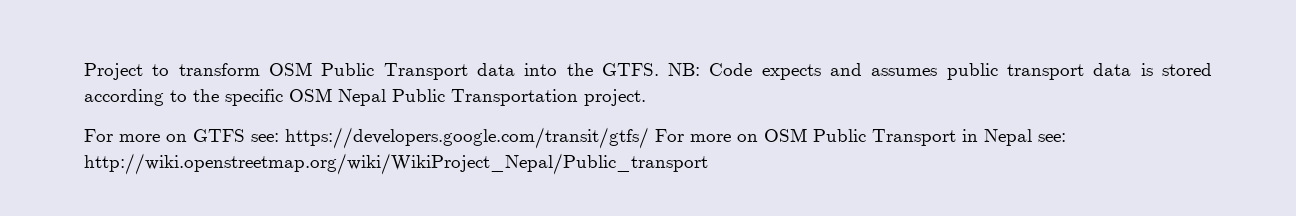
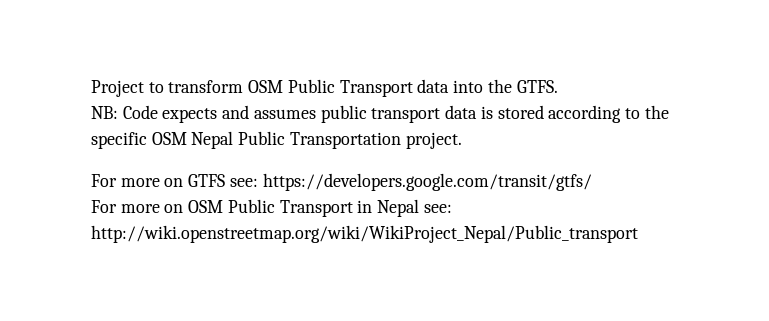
- Project to transform OSM Public Transport data into the GTFS. NB: Code expects and assumes public transport data is stored according to the specific OSM Nepal Public Transportation project.
+ Project to transform OSM Public Transport data into the GTFS.
+ NB: Code expects and assumes public transport data is stored according to the specific OSM Nepal Public Transportation project.
- For more on GTFS see: https://developers.google.com/transit/gtfs/ For more on OSM Public Transport in Nepal see: http://wiki.openstreetmap.org/wiki/WikiProject_Nepal/Public_transport
+ For more on GTFS see: https://developers.google.com/transit/gtfs/
+ For more on OSM Public Transport in Nepal see: http://wiki.openstreetmap.org/wiki/WikiProject_Nepal/Public_transport

